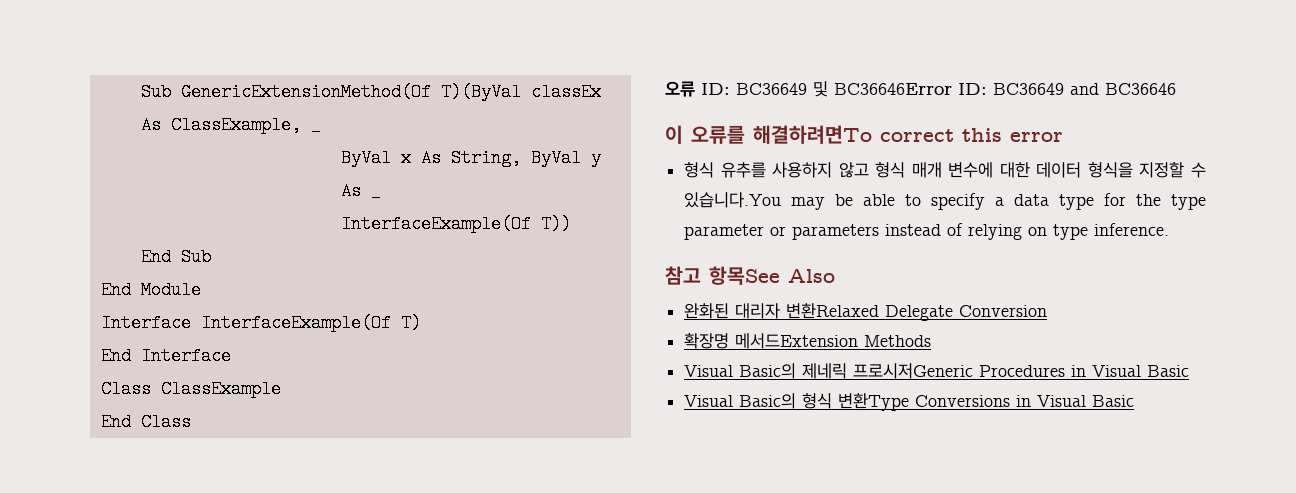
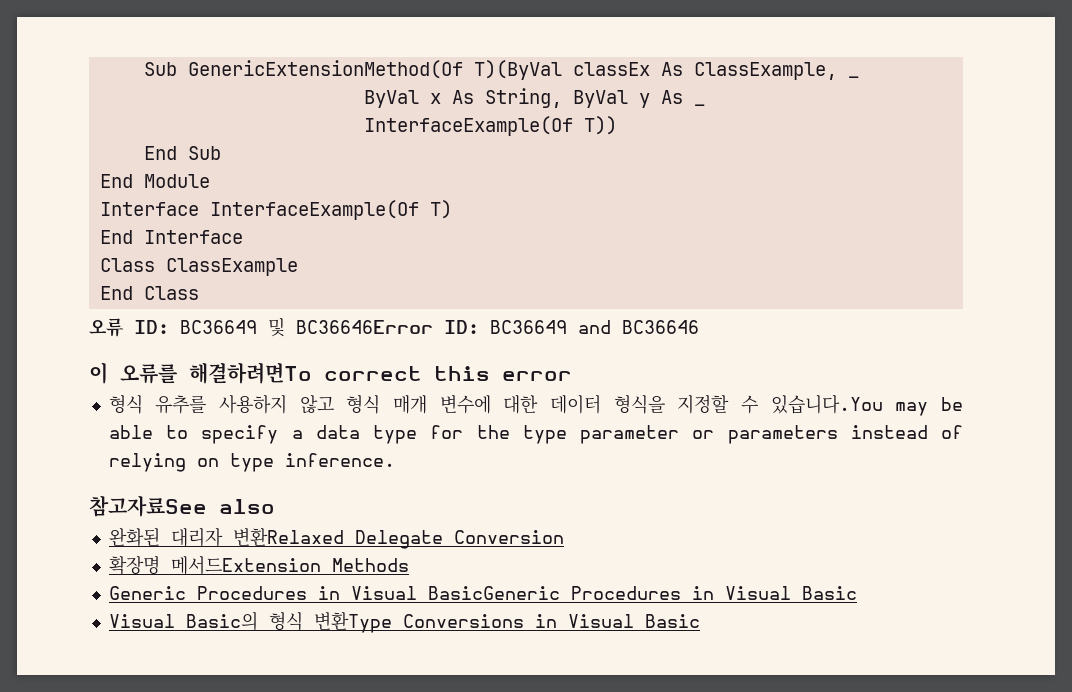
- 참고 항목See Also
+ 참고자료See also
- Visual Basic의 제네릭 프로시저Generic Procedures in Visual Basic
+ Generic Procedures in Visual BasicGeneric Procedures in Visual Basic

